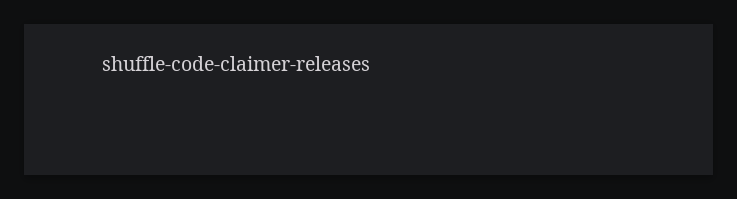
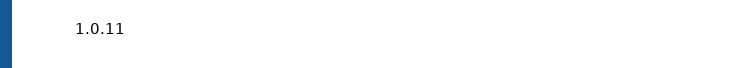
- shuffle-code-claimer-releases
+ 1.0.11

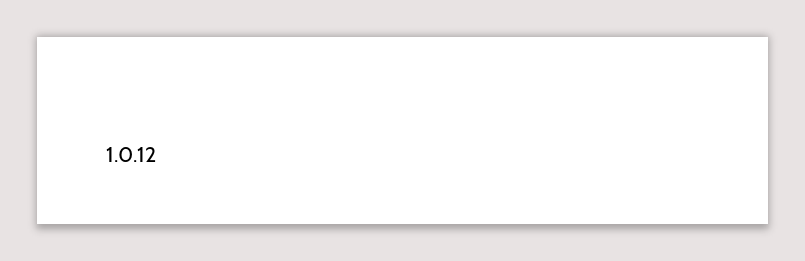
- 1.0.11
+ 1.0.12

